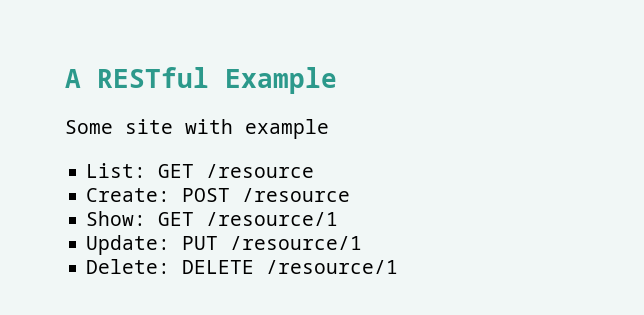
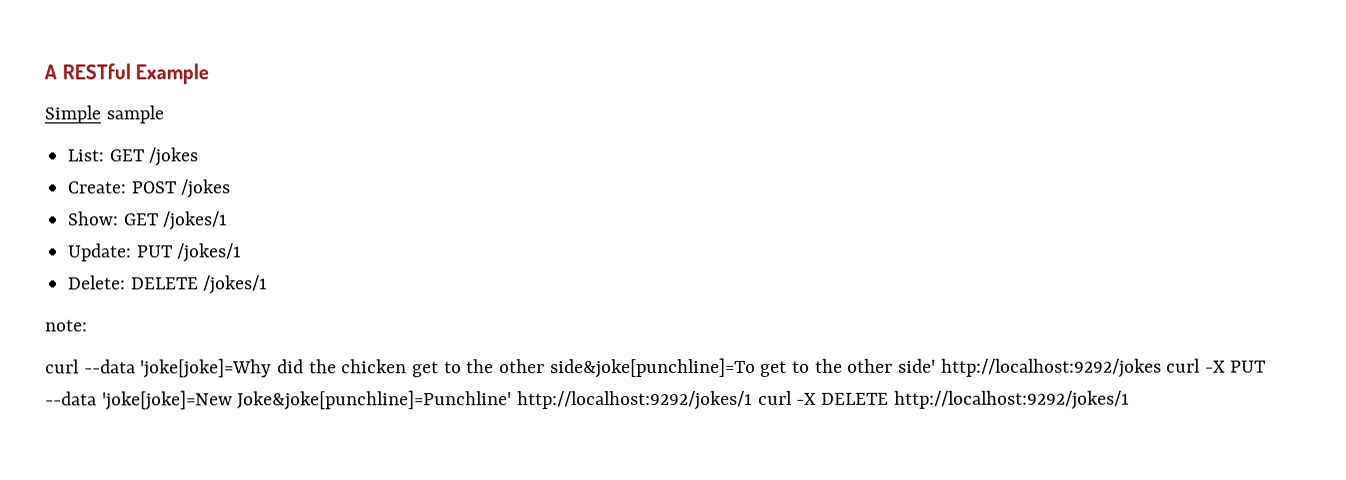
- Some site with example
+ Simple sample
- List: GET /resource
+ List: GET /jokes
- Create: POST /resource
+ Create: POST /jokes
- Show: GET /resource/1
+ Show: GET /jokes/1
- Update: PUT /resource/1
+ Update: PUT /jokes/1
- Delete: DELETE /resource/1
+ Delete: DELETE /jokes/1
+ note:
+ curl --data 'joke[joke]=Why did the chicken get to the other side&joke[punchline]=To get to the other side' http://localhost:9292/jokes curl -X PUT --data 'joke[joke]=New Joke&joke[punchline]=Punchline' http://localhost:9292/jokes/1 curl -X DELETE http://localhost:9292/jokes/1

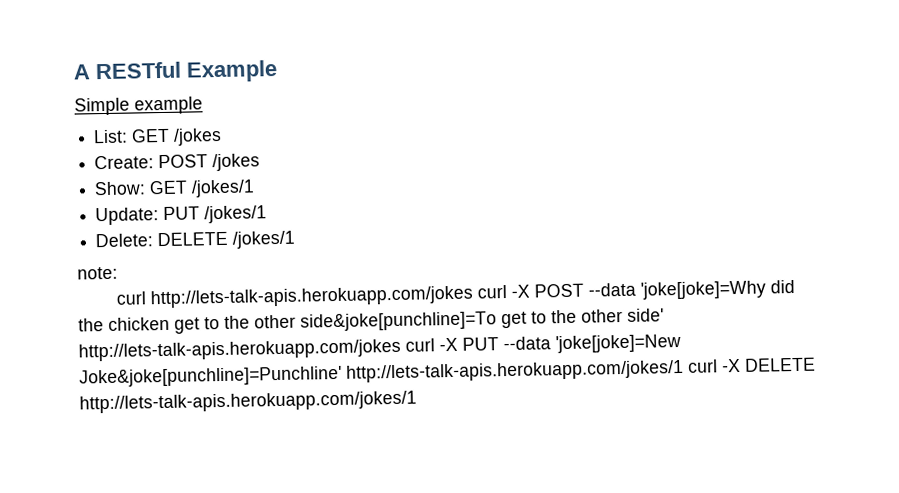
- Simple sample
+ Simple example
- curl --data 'joke[joke]=Why did the chicken get to the other side&joke[punchline]=To get to the other side' http://localhost:9292/jokes curl -X PUT --data 'joke[joke]=New Joke&joke[punchline]=Punchline' http://localhost:9292/jokes/1 curl -X DELETE http://localhost:9292/jokes/1
+ curl http://lets-talk-apis.herokuapp.com/jokes curl -X POST --data 'joke[joke]=Why did the chicken get to the other side&joke[punchline]=To get to the other side' http://lets-talk-apis.herokuapp.com/jokes curl -X PUT --data 'joke[joke]=New Joke&joke[punchline]=Punchline' http://lets-talk-apis.herokuapp.com/jokes/1 curl -X DELETE http://lets-talk-apis.herokuapp.com/jokes/1

